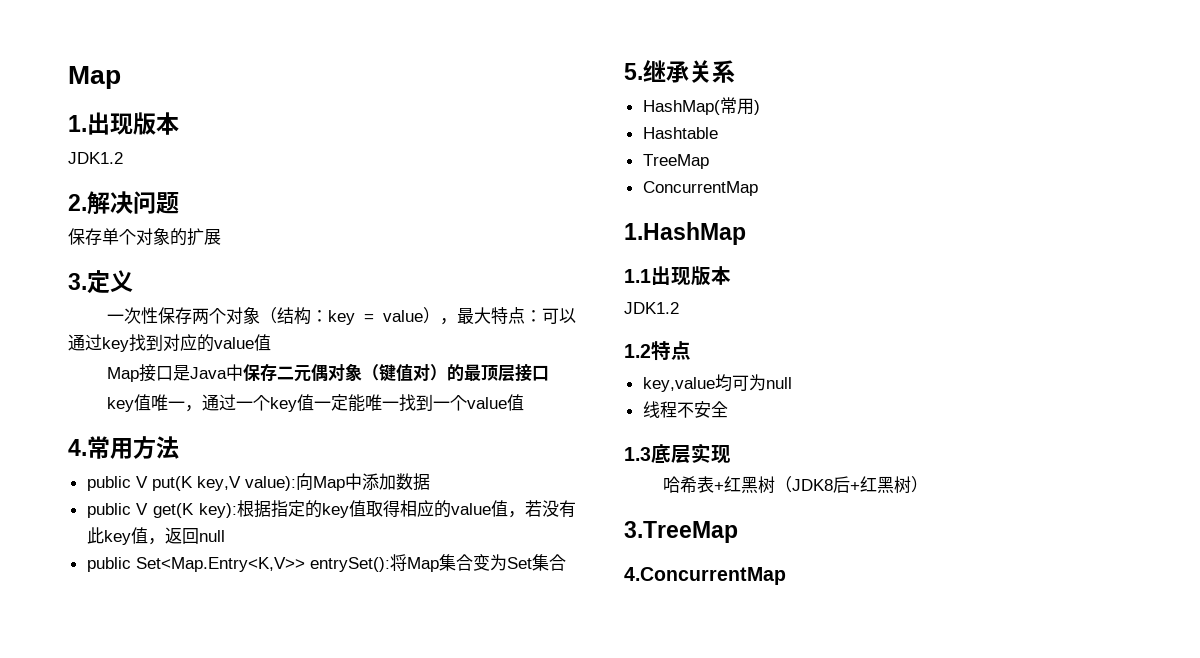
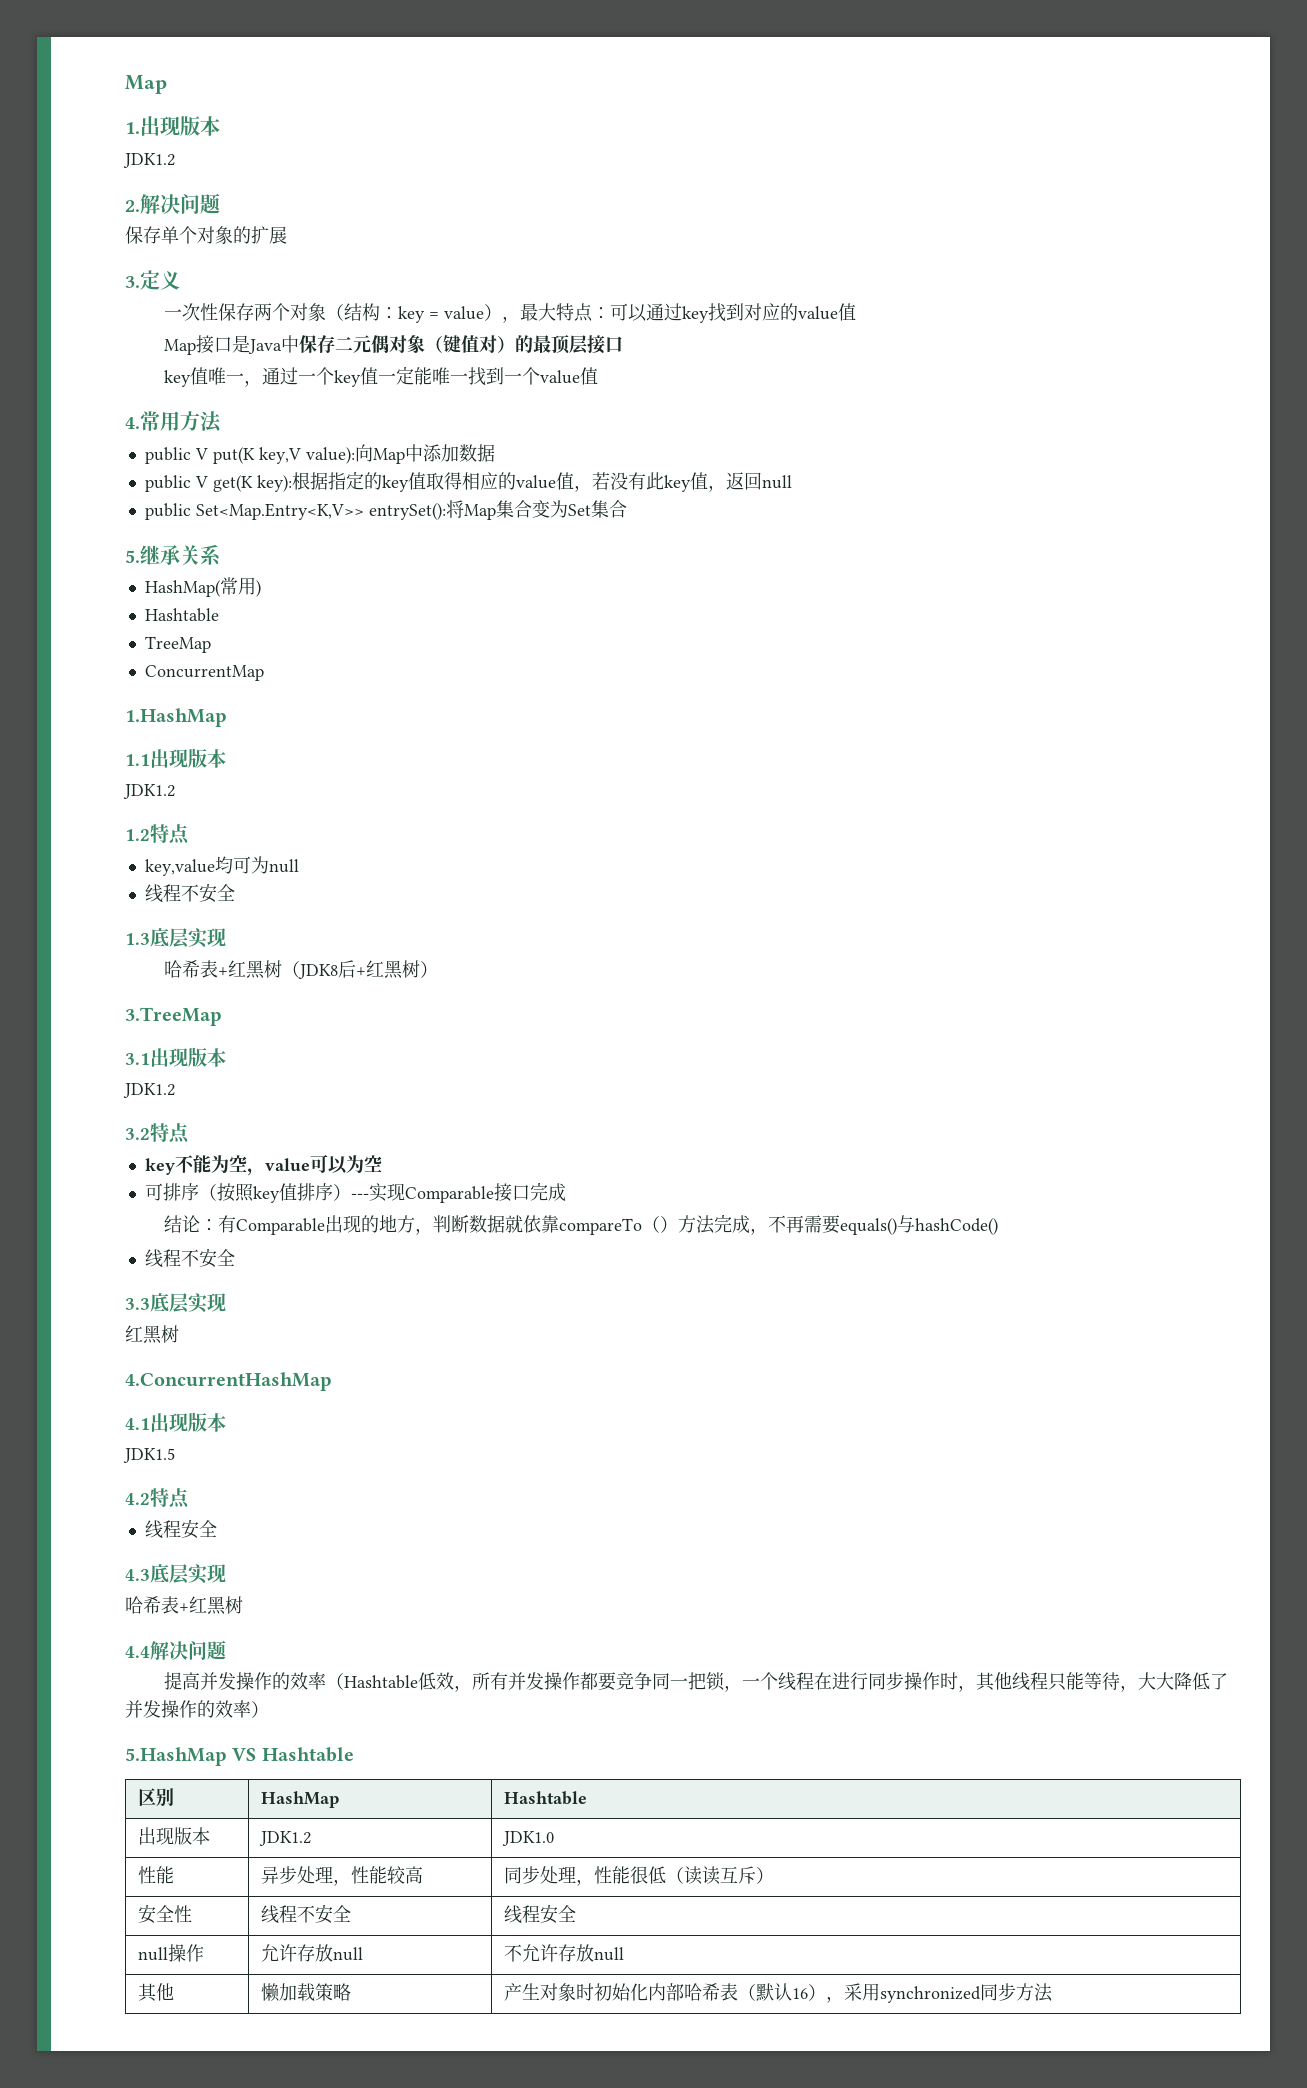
- 4.ConcurrentMap
+ 3.1出现版本
+ JDK1.2
+ 3.2特点
+ key不能为空，value可以为空
+ 可排序（按照key值排序）---实现Comparable接口完成
+ 结论：有Comparable出现的地方，判断数据就依靠compareTo（）方法完成，不再需要equals()与hashCode()
+ 线程不安全
+ 3.3底层实现
+ 红黑树
+ 4.ConcurrentHashMap
+ 4.1出现版本
+ JDK1.5
+ 4.2特点
+ 线程安全
+ 4.3底层实现
+ 哈希表+红黑树
+ 4.4解决问题
+ 提高并发操作的效率（Hashtable低效，所有并发操作都要竞争同一把锁，一个线程在进行同步操作时，其他线程只能等待，大大降低了并发操作的效率）
+ 5.HashMap VS Hashtable
+ 区别 | HashMap | Hashtable
+ 出现版本 | JDK1.2 | JDK1.0
+ 性能 | 异步处理，性能较高 | 同步处理，性能很低（读读互斥）
+ 安全性 | 线程不安全 | 线程安全
+ null操作 | 允许存放null | 不允许存放null
+ 其他 | 懒加载策略 | 产生对象时初始化内部哈希表（默认16），采用synchronized同步方法

